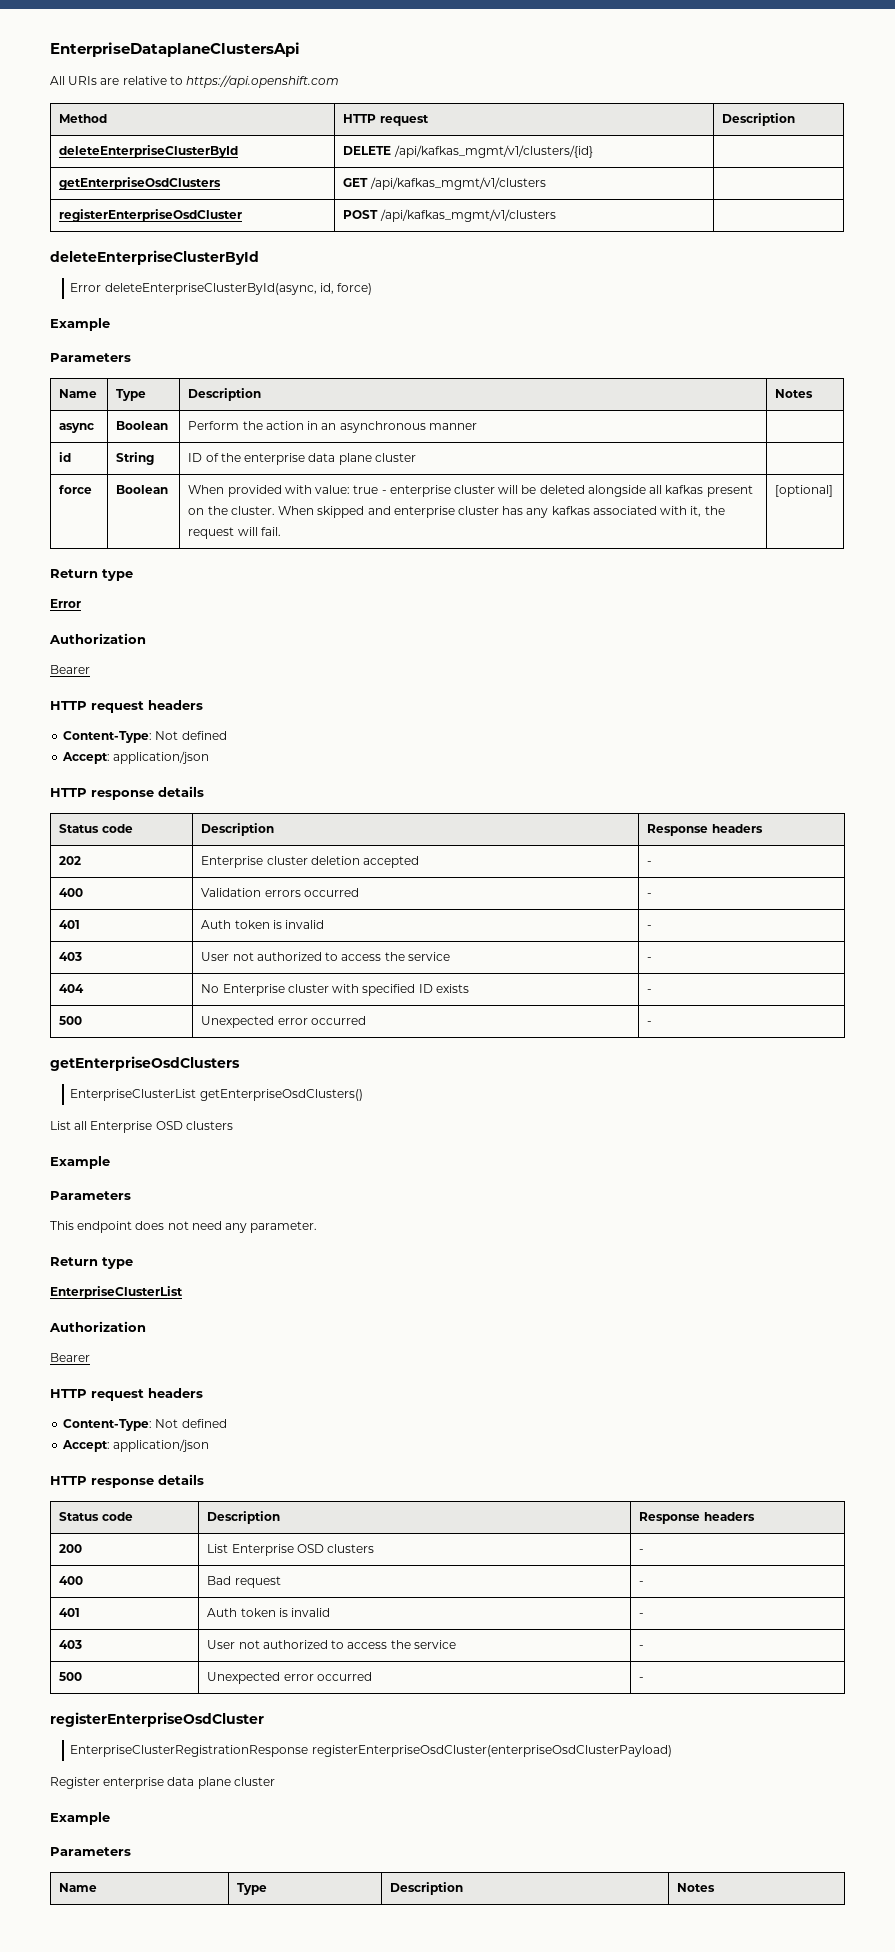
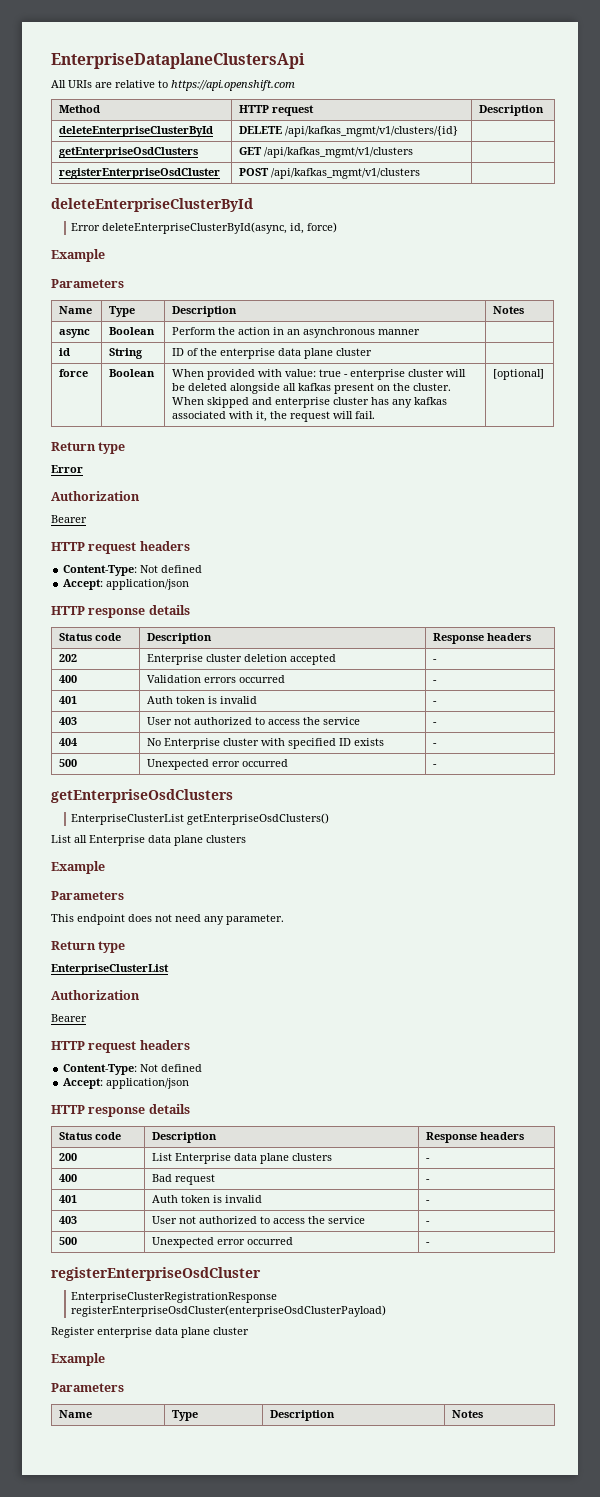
- List all Enterprise OSD clusters
+ List all Enterprise data plane clusters
- 200 | List Enterprise OSD clusters | -
+ 200 | List Enterprise data plane clusters | -

